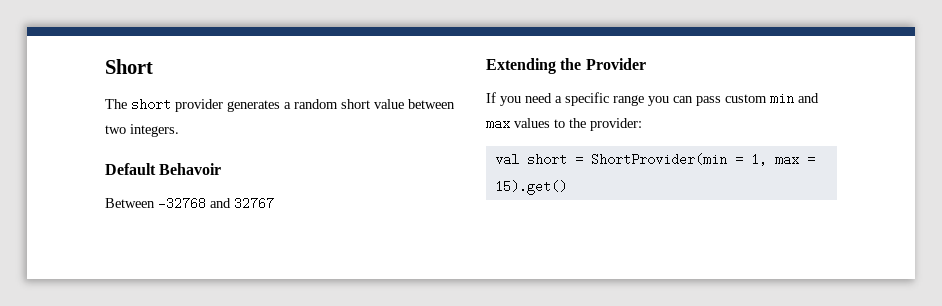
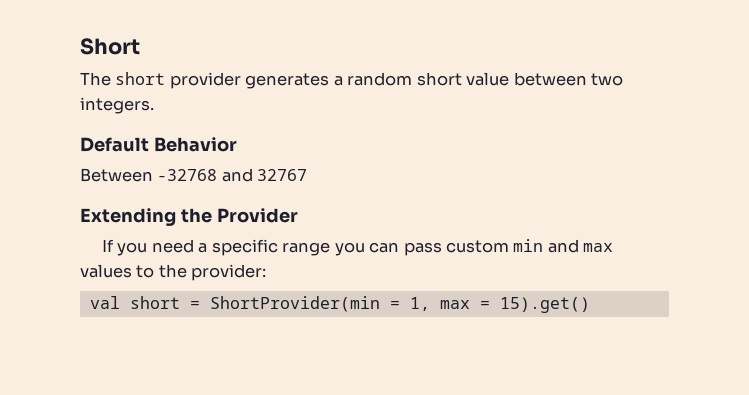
- Default Behavoir
+ Default Behavior

